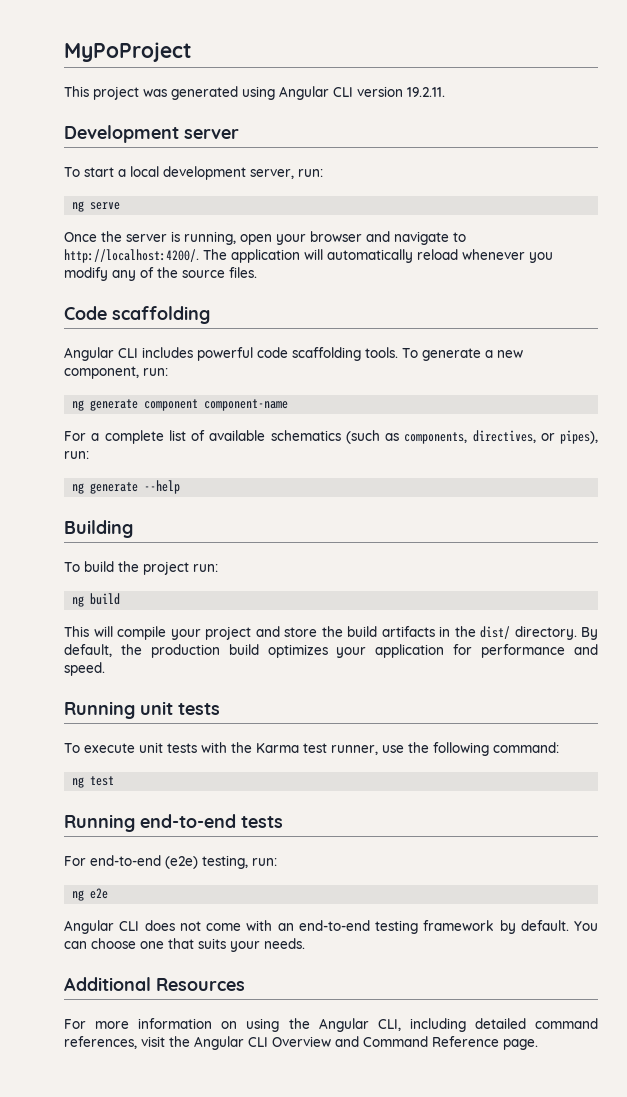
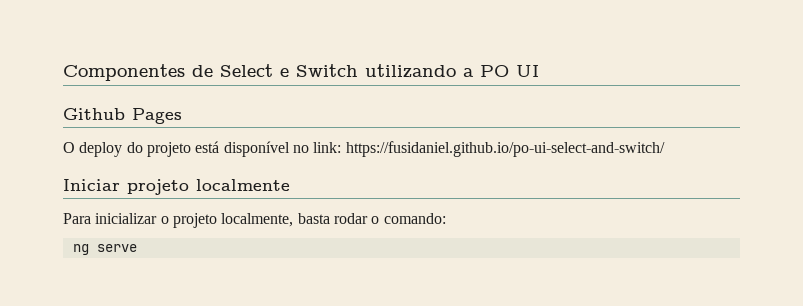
- MyPoProject
- This project was generated using Angular CLI version 19.2.11.
- Development server
- To start a local development server, run:
+ Componentes de Select e Switch utilizando a PO UI
+ Github Pages
+ O deploy do projeto está disponível no link: https://fusidaniel.github.io/po-ui-select-and-switch/
+ Iniciar projeto localmente
+ Para inicializar o projeto localmente, basta rodar o comando:
  ng serve
- Once the server is running, open your browser and navigate to http://localhost:4200/. The application will automatically reload whenever you modify any of the source files.
- Code scaffolding
- Angular CLI includes powerful code scaffolding tools. To generate a new component, run:
- ng generate component component-name
- For a complete list of available schematics (such as components, directives, or pipes), run:
- ng generate --help
- Building
- To build the project run:
- ng build
- This will compile your project and store the build artifacts in the dist/ directory. By default, the production build optimizes your application for performance and speed.
- Running unit tests
- To execute unit tests with the Karma test runner, use the following command:
- ng test
- Running end-to-end tests
- For end-to-end (e2e) testing, run:
- ng e2e
- Angular CLI does not come with an end-to-end testing framework by default. You can choose one that suits your needs.
- Additional Resources
- For more information on using the Angular CLI, including detailed command references, visit the Angular CLI Overview and Command Reference page.

